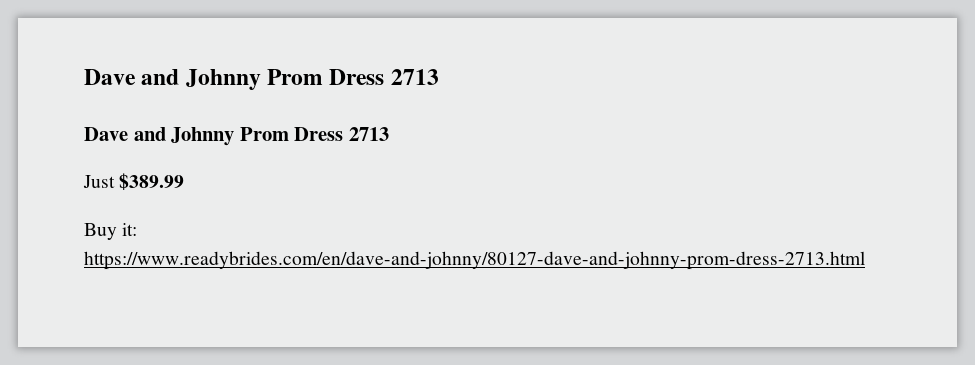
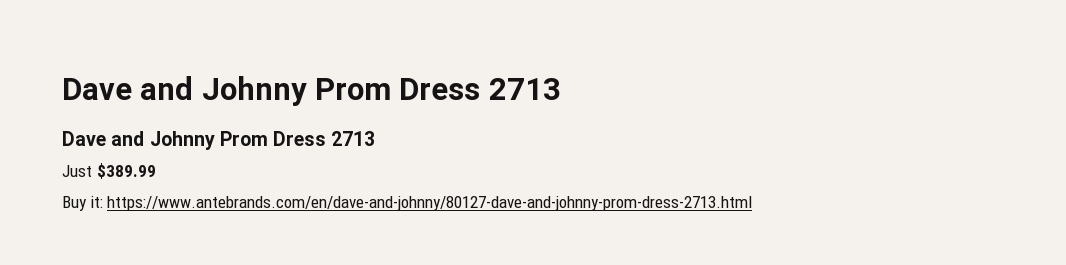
- Buy it: https://www.readybrides.com/en/dave-and-johnny/80127-dave-and-johnny-prom-dress-2713.html
+ Buy it: https://www.antebrands.com/en/dave-and-johnny/80127-dave-and-johnny-prom-dress-2713.html

